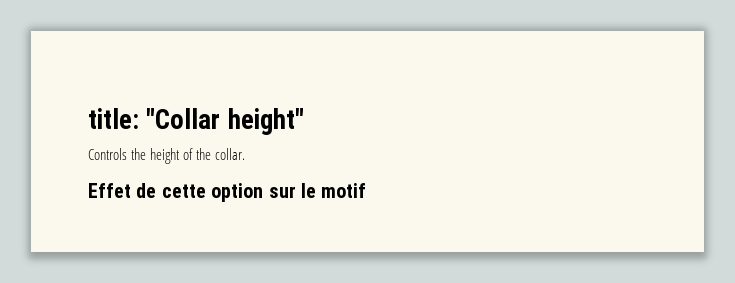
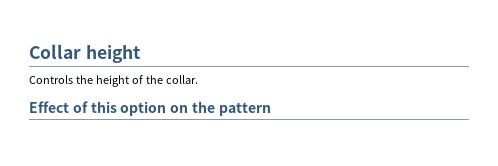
- title: "Collar height"
+ Collar height
- Effet de cette option sur le motif
+ Effect of this option on the pattern

